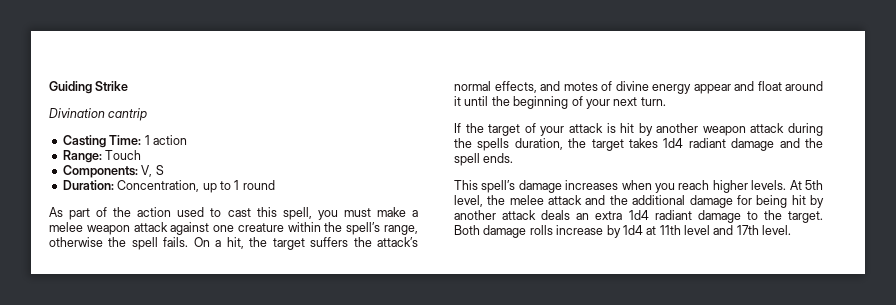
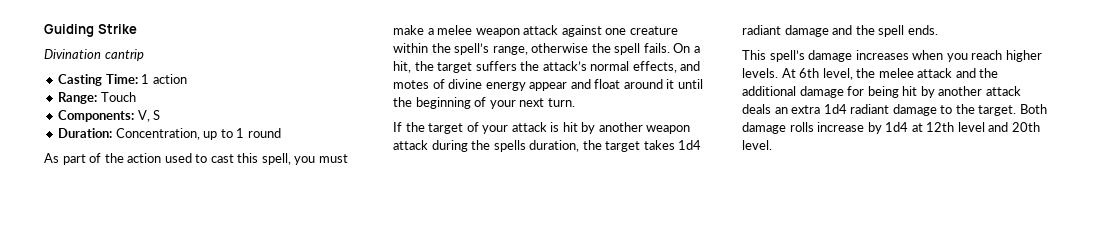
- At 5th level, the melee attack and the additional damage for being hit by another attack deals an extra 1d4 radiant damage to the target.
+ At 6th level, the melee attack and the additional damage for being hit by another attack deals an extra 1d4 radiant damage to the target.
- Both damage rolls increase by 1d4 at 11th level and 17th level.
+ Both damage rolls increase by 1d4 at 12th level and 20th level.

